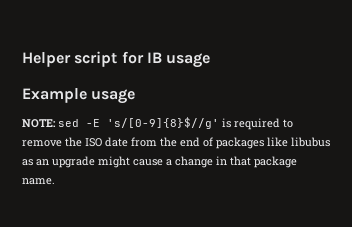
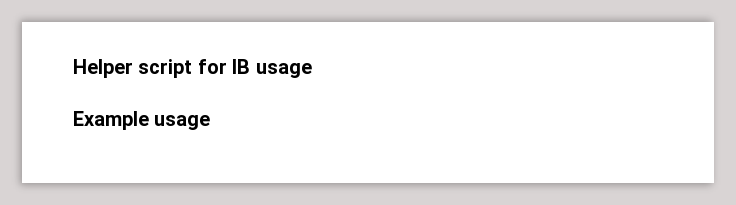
- NOTE: sed -E 's/[0-9]{8}$//g' is required to remove the ISO date from the end of packages like libubus as an upgrade might cause a change in that package name.

